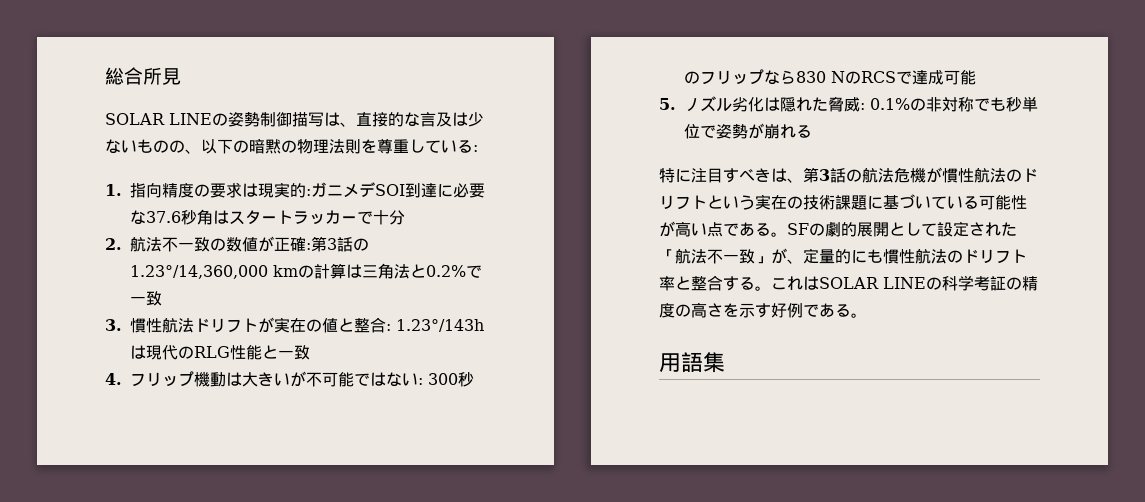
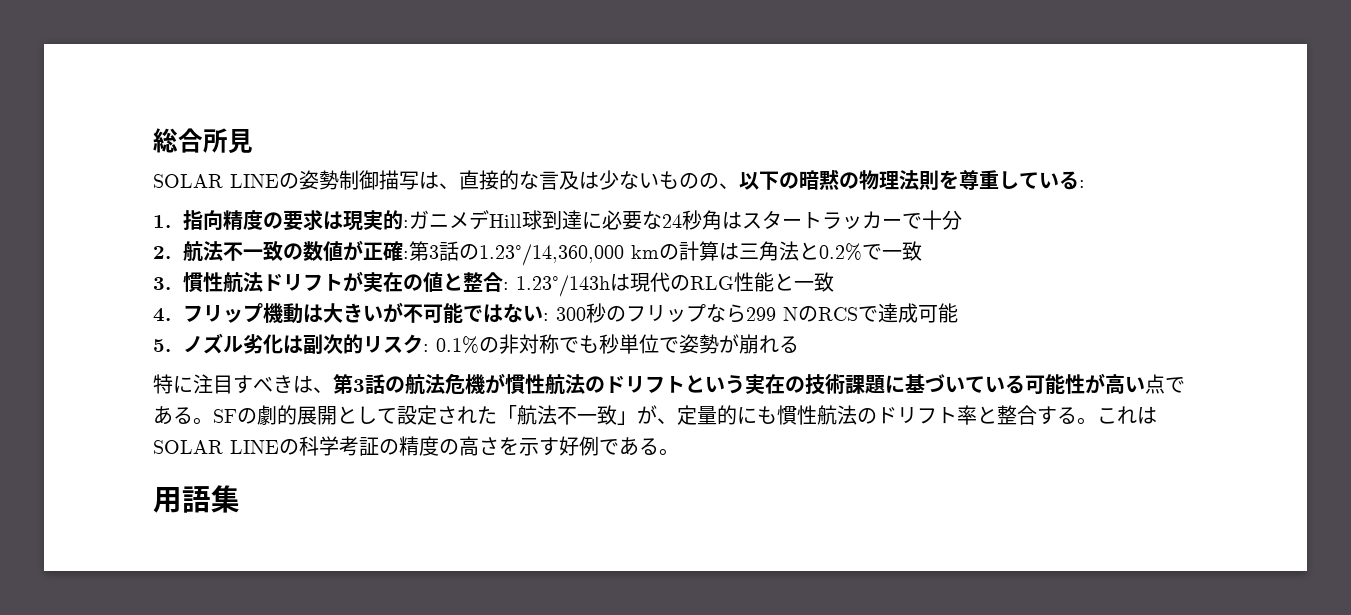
- 1.指向精度の要求は現実的:ガニメデSOI到達に必要な37.6秒角はスタートラッカーで十分
+ 1.指向精度の要求は現実的:ガニメデHill球到達に必要な24秒角はスタートラッカーで十分
- 4.フリップ機動は大きいが不可能ではない: 300秒のフリップなら830 NのRCSで達成可能
+ 4.フリップ機動は大きいが不可能ではない: 300秒のフリップなら299 NのRCSで達成可能
- 5.ノズル劣化は隠れた脅威: 0.1%の非対称でも秒単位で姿勢が崩れる
+ 5.ノズル劣化は副次的リスク: 0.1%の非対称でも秒単位で姿勢が崩れる

